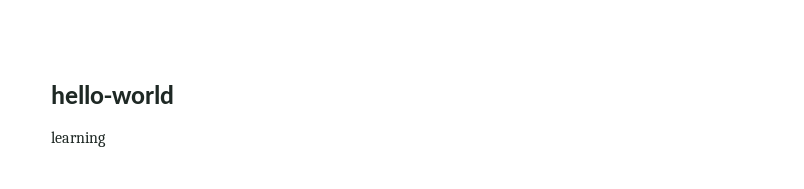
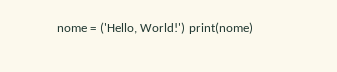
- hello-world
- learning
+ nome = ('Hello, World!') print(nome)

